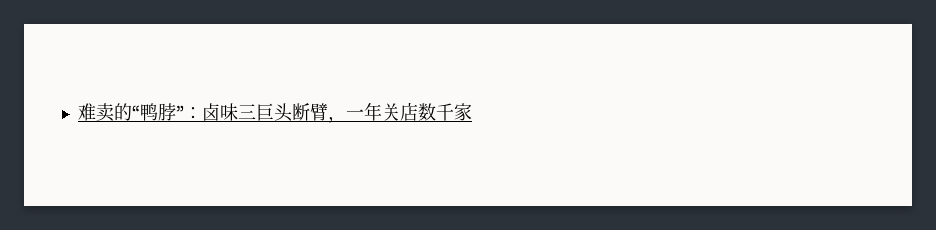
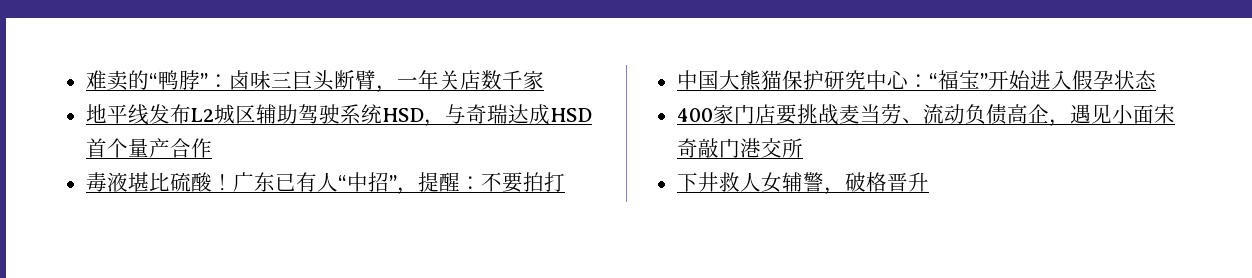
+ 地平线发布L2城区辅助驾驶系统HSD，与奇瑞达成HSD首个量产合作
+ 毒液堪比硫酸！广东已有人“中招”，提醒：不要拍打
+ 中国大熊猫保护研究中心：“福宝”开始进入假孕状态
+ 400家门店要挑战麦当劳、流动负债高企，遇见小面宋奇敲门港交所
+ 下井救人女辅警，破格晋升

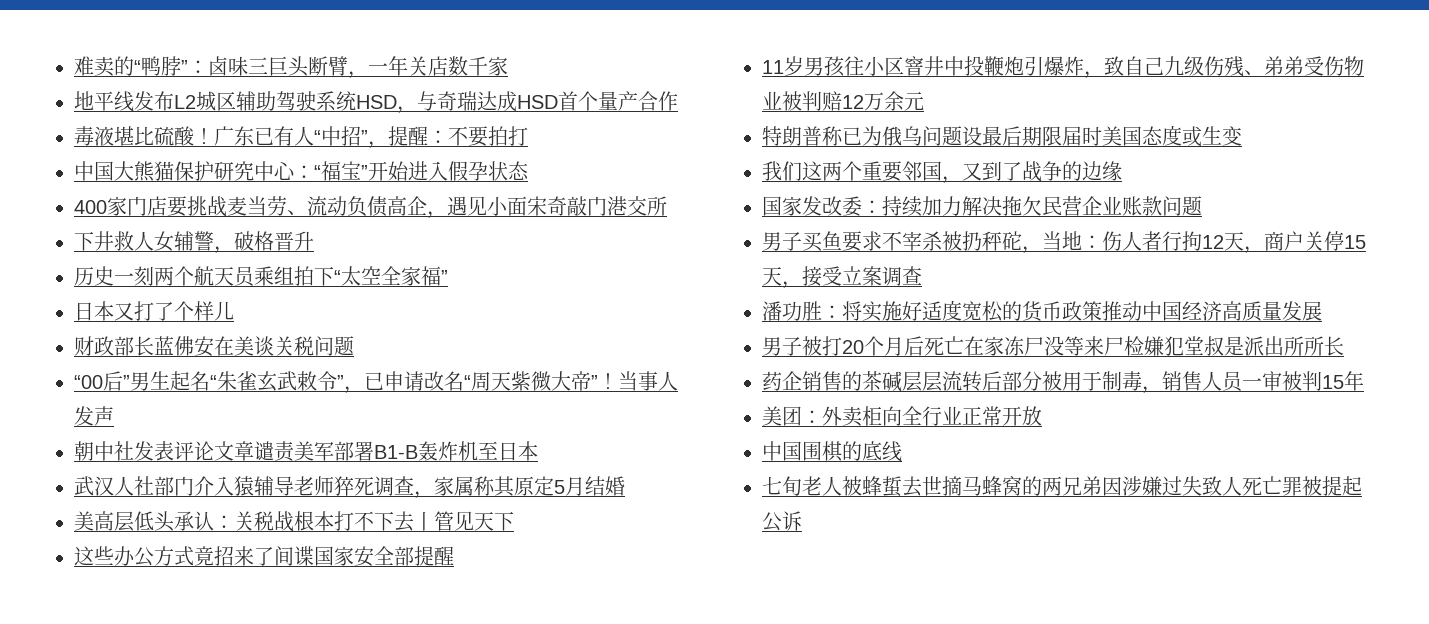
+ 历史一刻两个航天员乘组拍下“太空全家福”
+ 日本又打了个样儿
+ 财政部长蓝佛安在美谈关税问题
+ “00后”男生起名“朱雀玄武敕令”，已申请改名“周天紫微大帝”！当事人发声
+ 朝中社发表评论文章谴责美军部署B1-B轰炸机至日本
+ 武汉人社部门介入猿辅导老师猝死调查，家属称其原定5月结婚
+ 美高层低头承认：关税战根本打不下去丨管见天下
+ 这些办公方式竟招来了间谍国家安全部提醒
+ 11岁男孩往小区窨井中投鞭炮引爆炸，致自己九级伤残、弟弟受伤物业被判赔12万余元
+ 特朗普称已为俄乌问题设最后期限届时美国态度或生变
+ 我们这两个重要邻国，又到了战争的边缘
+ 国家发改委：持续加力解决拖欠民营企业账款问题
+ 男子买鱼要求不宰杀被扔秤砣，当地：伤人者行拘12天，商户关停15天，接受立案调查
+ 潘功胜：将实施好适度宽松的货币政策推动中国经济高质量发展
+ 男子被打20个月后死亡在家冻尸没等来尸检嫌犯堂叔是派出所所长
+ 药企销售的茶碱层层流转后部分被用于制毒，销售人员一审被判15年
+ 美团：外卖柜向全行业正常开放
+ 中国围棋的底线
+ 七旬老人被蜂蜇去世摘马蜂窝的两兄弟因涉嫌过失致人死亡罪被提起公诉

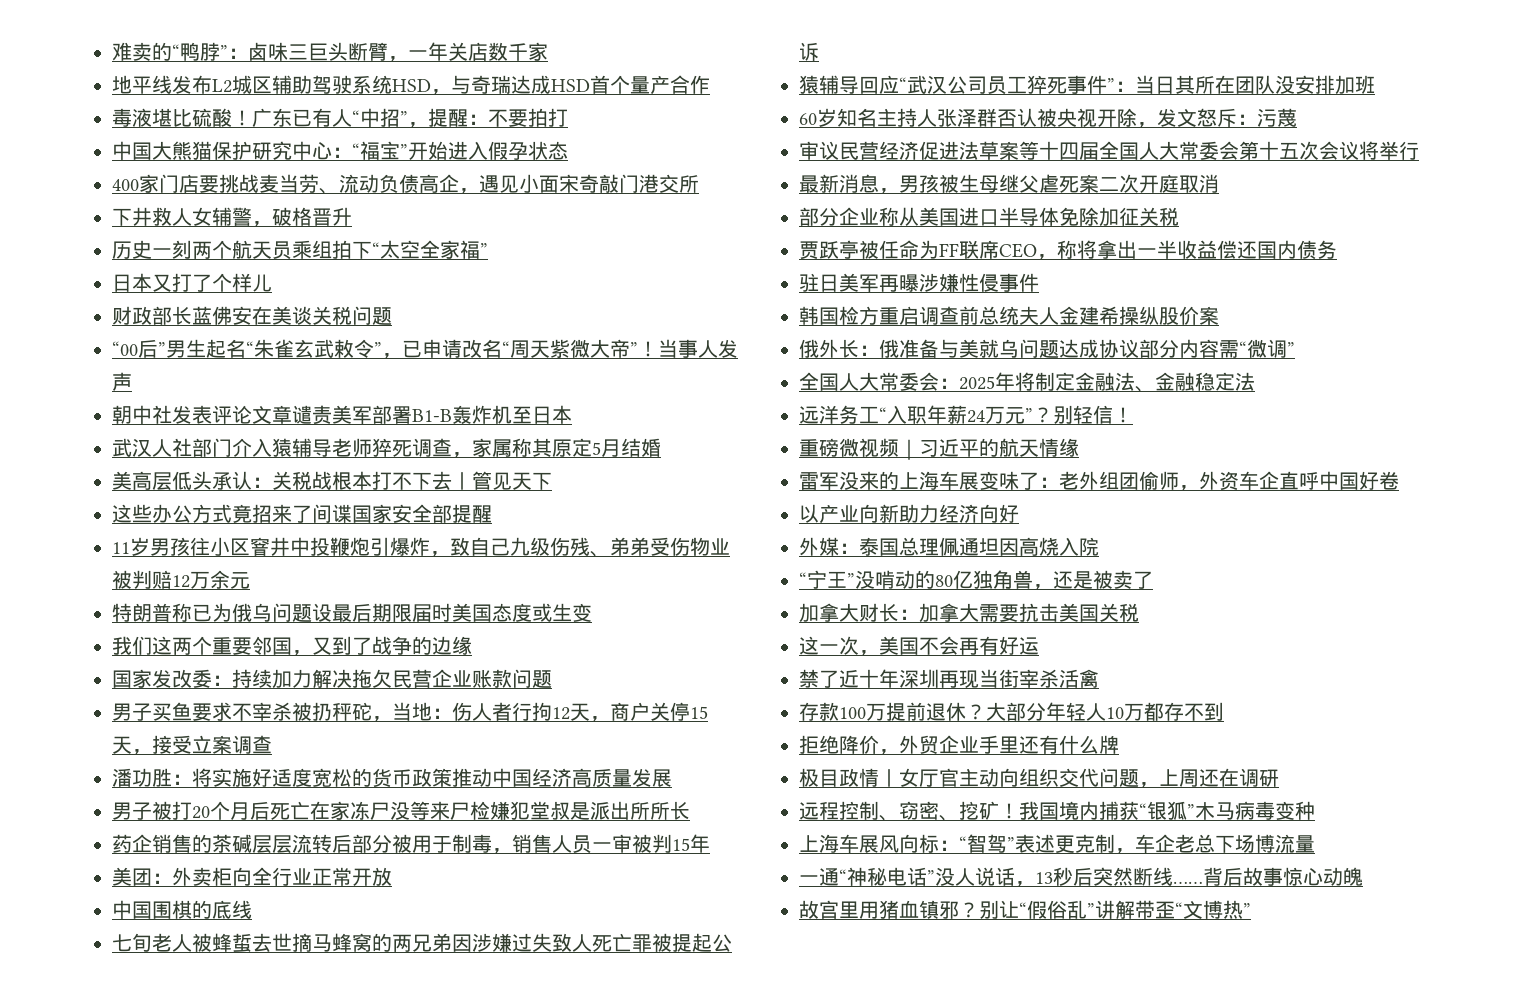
+ 猿辅导回应“武汉公司员工猝死事件”：当日其所在团队没安排加班
+ 60岁知名主持人张泽群否认被央视开除，发文怒斥：污蔑
+ 审议民营经济促进法草案等十四届全国人大常委会第十五次会议将举行
+ 最新消息，男孩被生母继父虐死案二次开庭取消
+ 部分企业称从美国进口半导体免除加征关税
+ 贾跃亭被任命为FF联席CEO，称将拿出一半收益偿还国内债务
+ 驻日美军再曝涉嫌性侵事件
+ 韩国检方重启调查前总统夫人金建希操纵股价案
+ 俄外长：俄准备与美就乌问题达成协议部分内容需“微调”
+ 全国人大常委会：2025年将制定金融法、金融稳定法
+ 远洋务工“入职年薪24万元”？别轻信！
+ 重磅微视频｜习近平的航天情缘
+ 雷军没来的上海车展变味了：老外组团偷师，外资车企直呼中国好卷
+ 以产业向新助力经济向好
+ 外媒：泰国总理佩通坦因高烧入院
+ “宁王”没啃动的80亿独角兽，还是被卖了
+ 加拿大财长：加拿大需要抗击美国关税
+ 这一次，美国不会再有好运
+ 禁了近十年深圳再现当街宰杀活禽
+ 存款100万提前退休？大部分年轻人10万都存不到
+ 拒绝降价，外贸企业手里还有什么牌
+ 极目政情丨女厅官主动向组织交代问题，上周还在调研
+ 远程控制、窃密、挖矿！我国境内捕获“银狐”木马病毒变种
+ 上海车展风向标：“智驾”表述更克制，车企老总下场博流量
+ 一通“神秘电话”没人说话，13秒后突然断线……背后故事惊心动魄
+ 故宫里用猪血镇邪？别让“假俗乱”讲解带歪“文博热”

